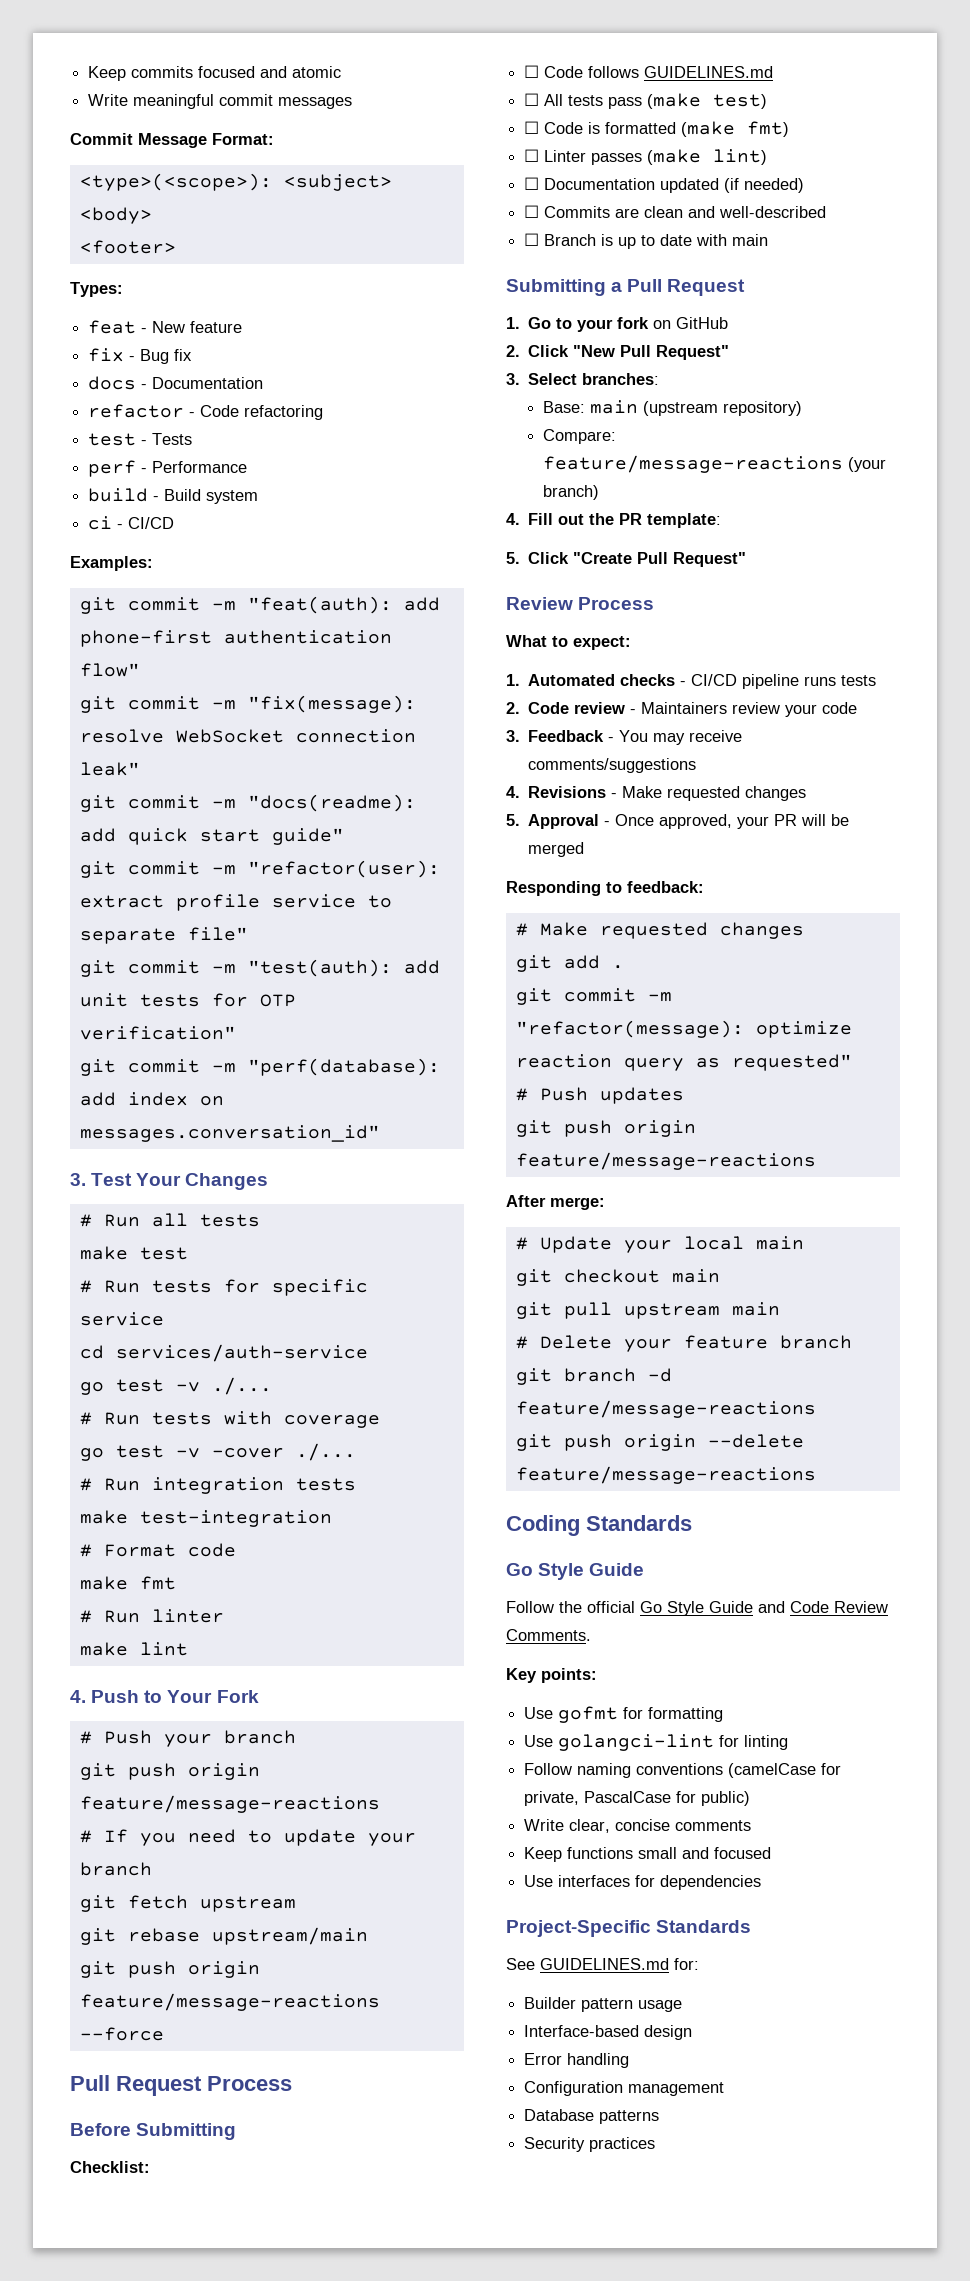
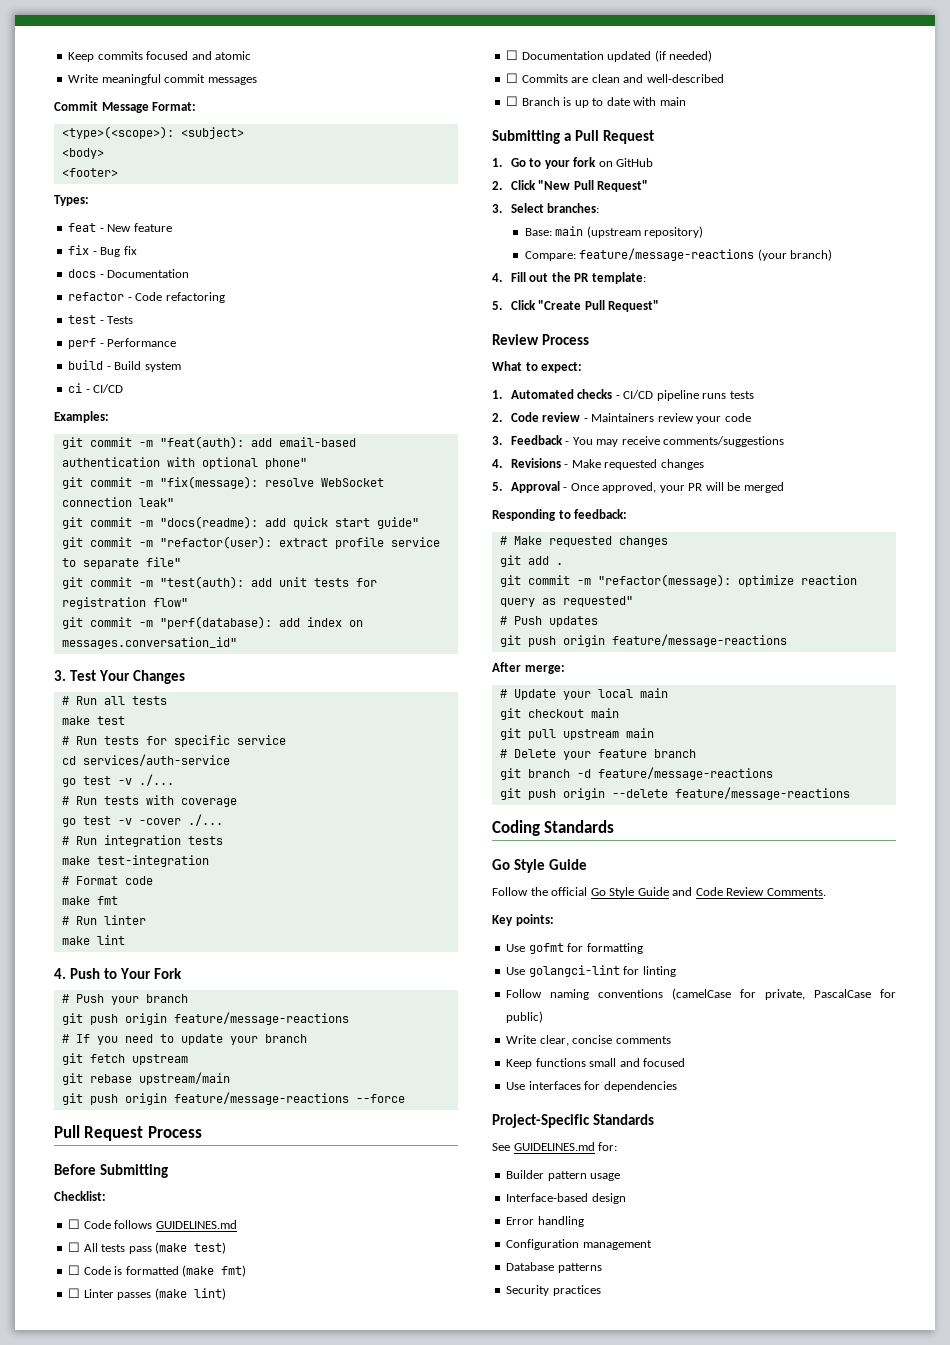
- git commit -m "feat(auth): add phone-first authentication flow"
+ git commit -m "feat(auth): add email-based authentication with optional phone"
- git commit -m "test(auth): add unit tests for OTP verification"
+ git commit -m "test(auth): add unit tests for registration flow"

